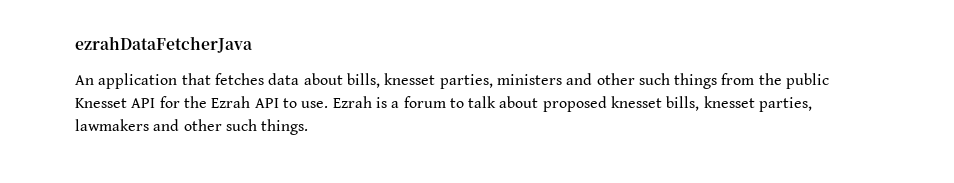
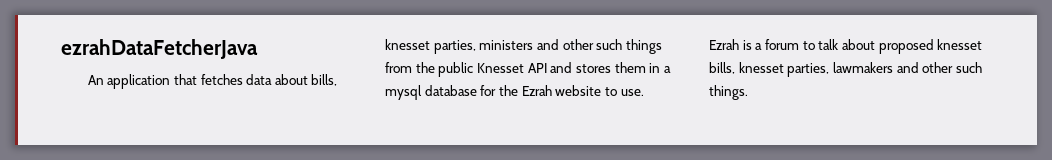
- An application that fetches data about bills, knesset parties, ministers and other such things from the public Knesset API for the Ezrah API to use.
+ An application that fetches data about bills, knesset parties, ministers and other such things from the public Knesset API and stores them in a mysql database for the Ezrah website to use.

